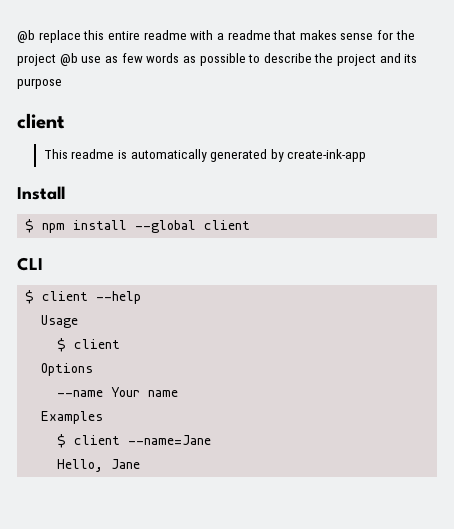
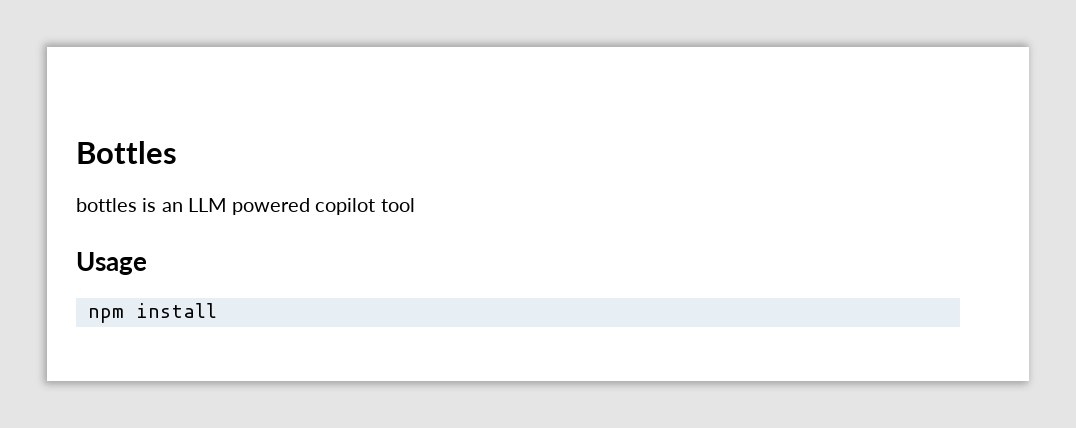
- @b replace this entire readme with a readme that makes sense for the project @b use as few words as possible to describe the project and its purpose
- client
- This readme is automatically generated by create-ink-app
- Install
- $ npm install --global client
- CLI
- $ client --help
+ Bottles
+ bottles is an LLM powered copilot tool
  Usage
- $ client
- Options
- --name Your name
- Examples
- $ client --name=Jane
- Hello, Jane
+ npm install

